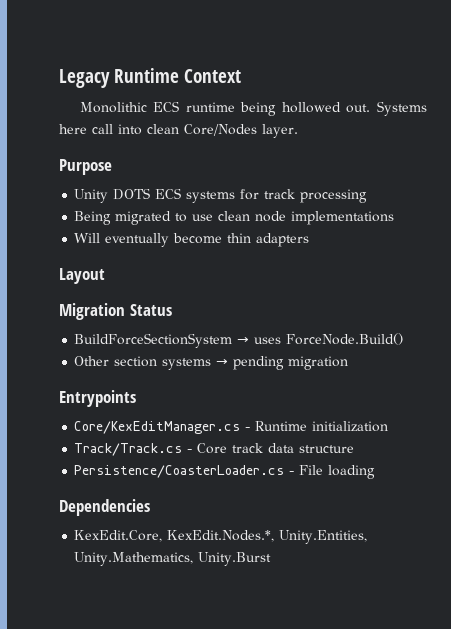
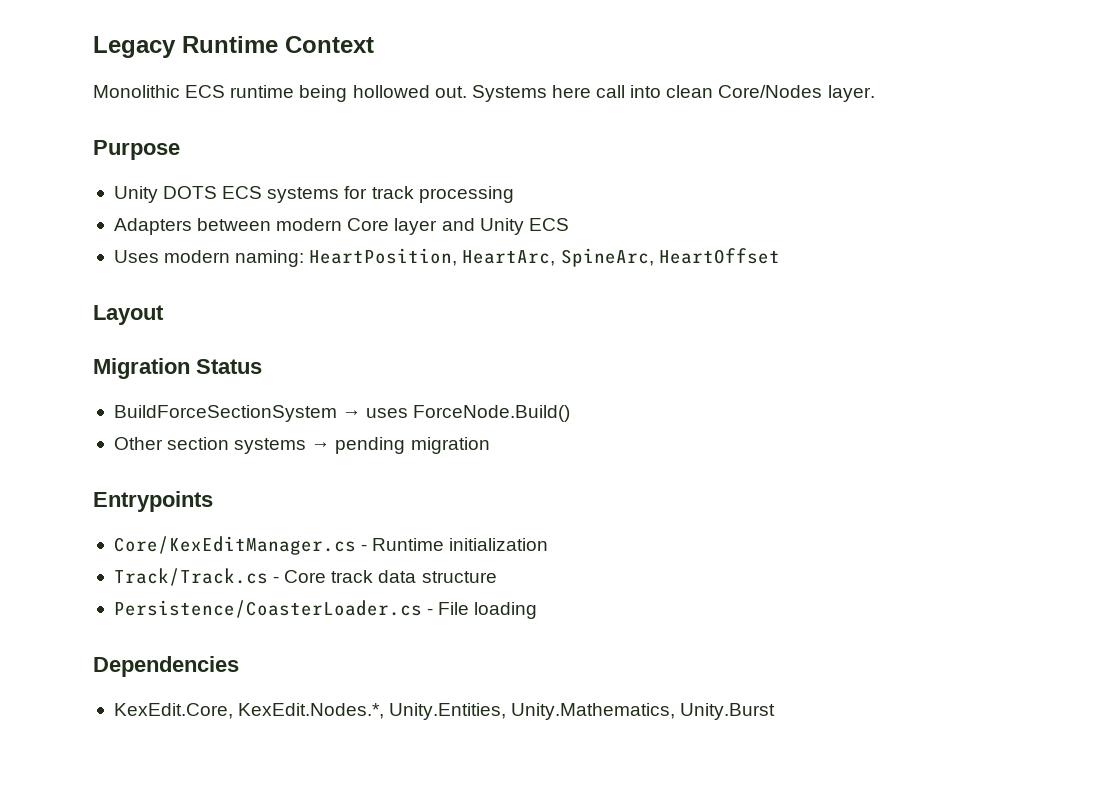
- Being migrated to use clean node implementations
- Will eventually become thin adapters
+ Adapters between modern Core layer and Unity ECS
+ Uses modern naming: HeartPosition, HeartArc, SpineArc, HeartOffset

